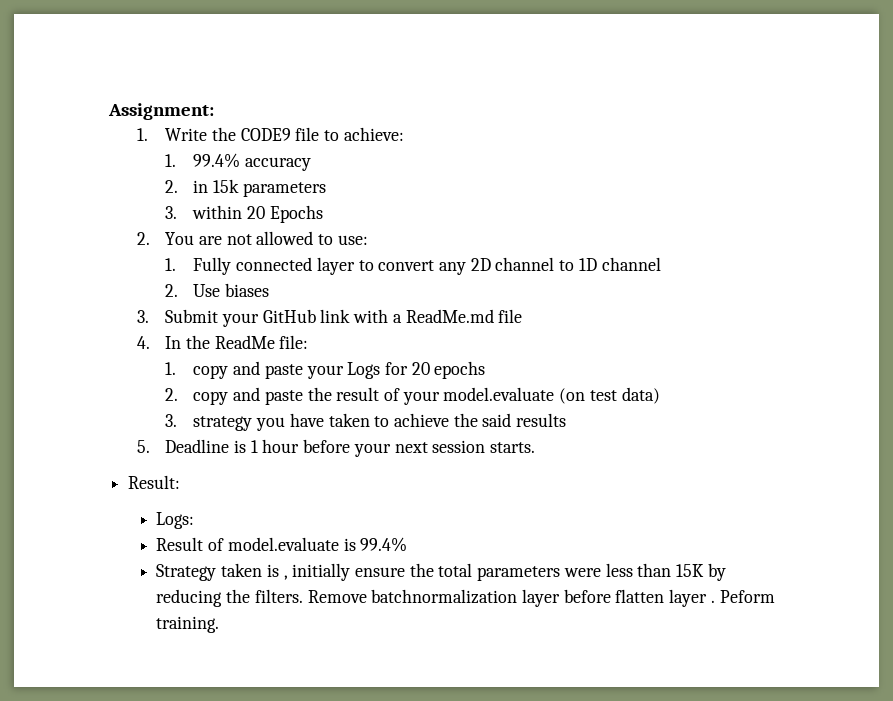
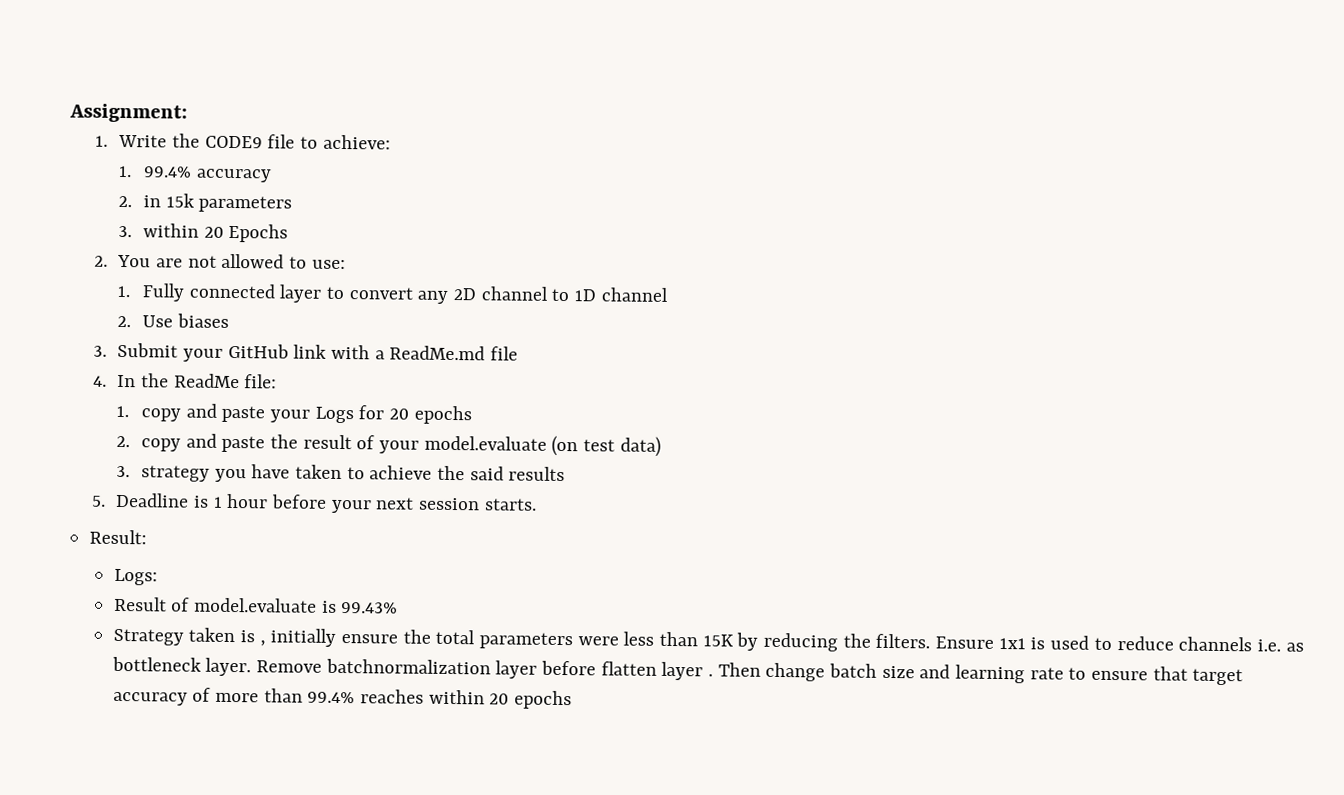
- Result of model.evaluate is 99.4%
+ Result of model.evaluate is 99.43%
+ Ensure 1x1 is used to reduce channels i.e. as bottleneck layer.
- Peform training.
+ Then change batch size and learning rate to ensure that target accuracy of more than 99.4% reaches within 20 epochs

